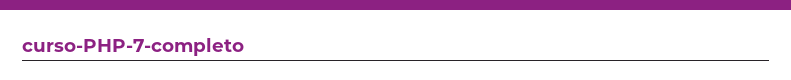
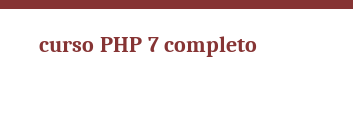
- curso-PHP-7-completo
+ curso PHP 7 completo

